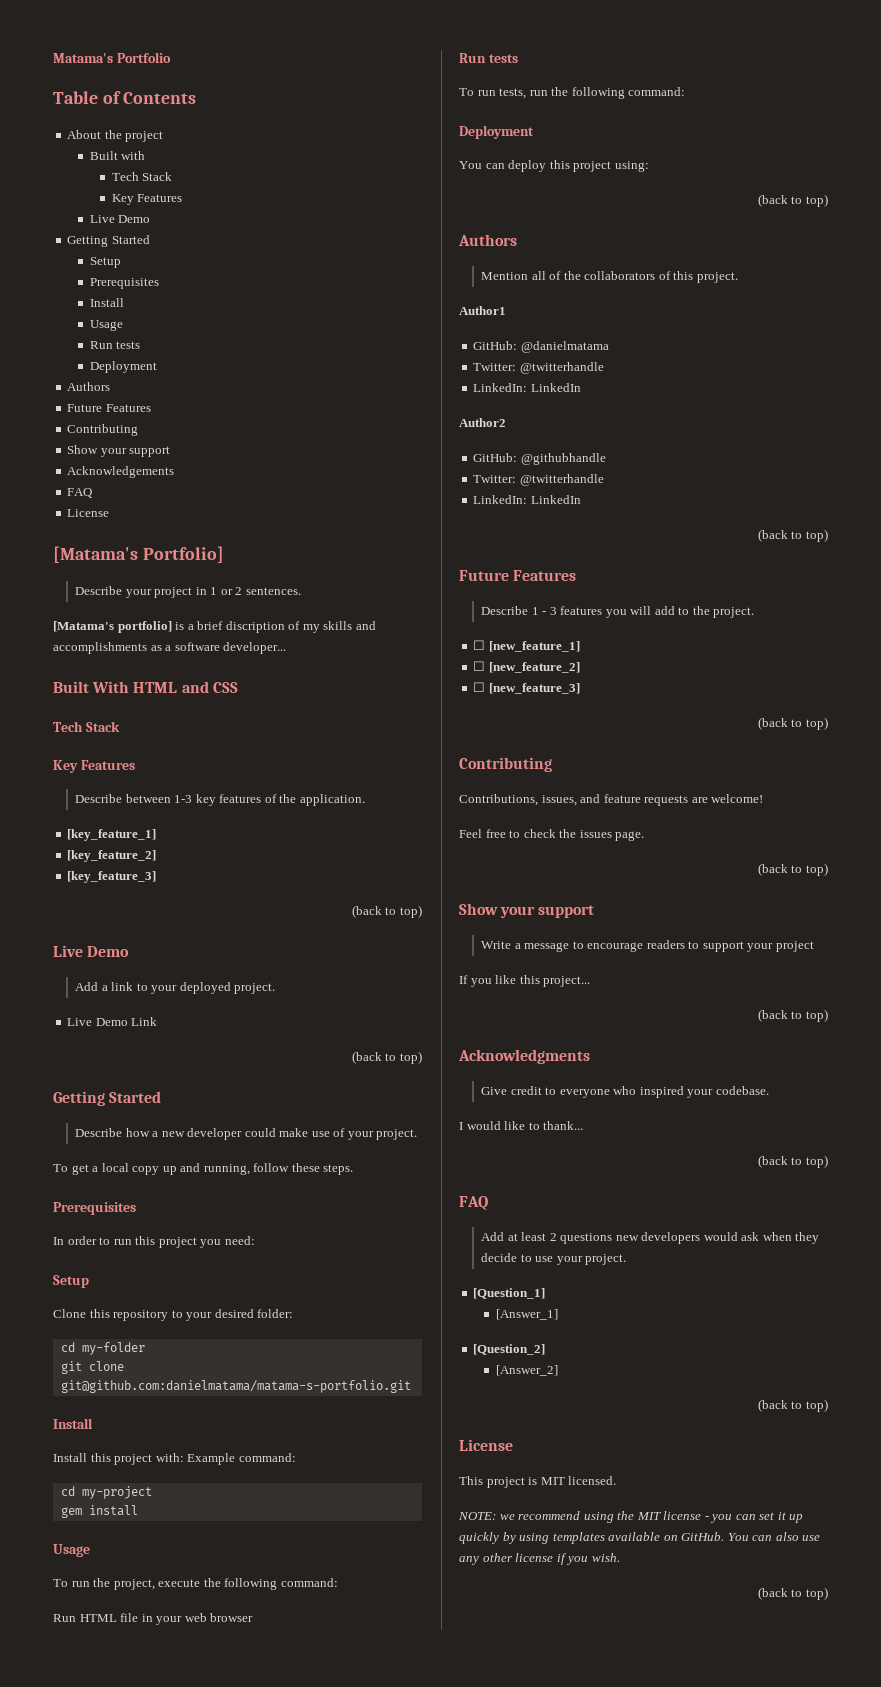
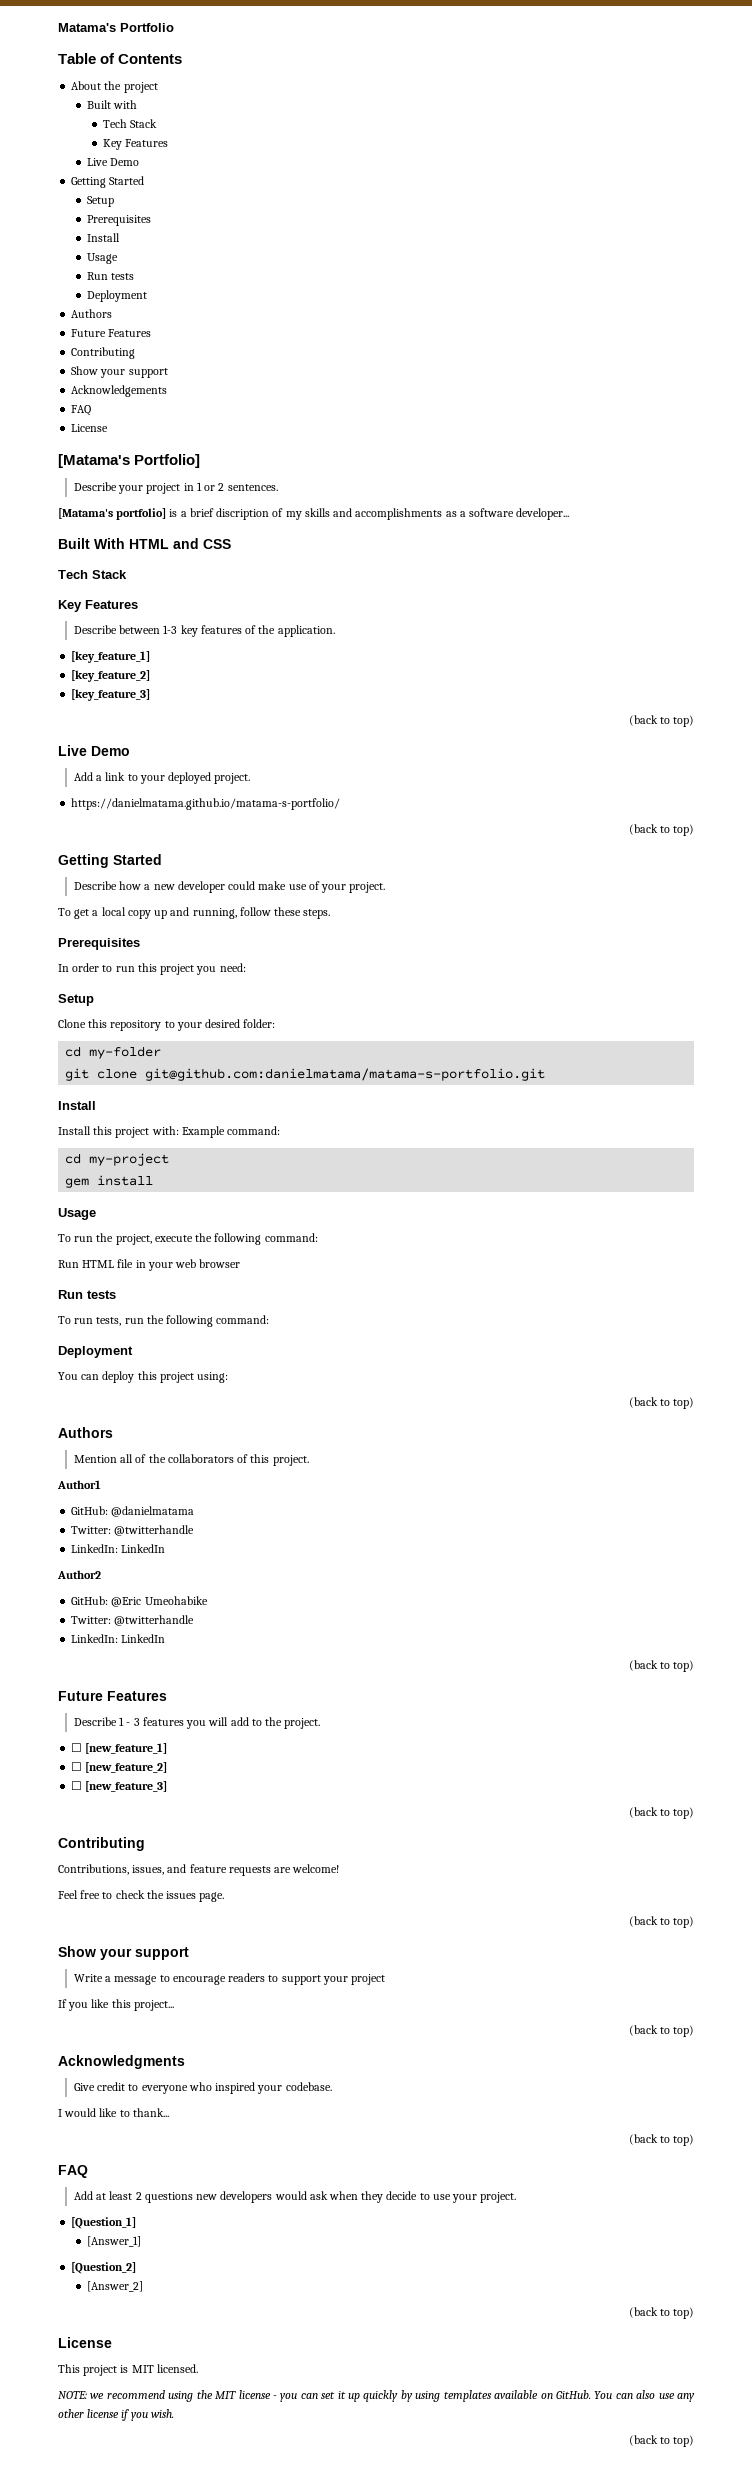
- Live Demo Link
+ https://danielmatama.github.io/matama-s-portfolio/
- GitHub: @githubhandle
+ GitHub: @Eric Umeohabike

